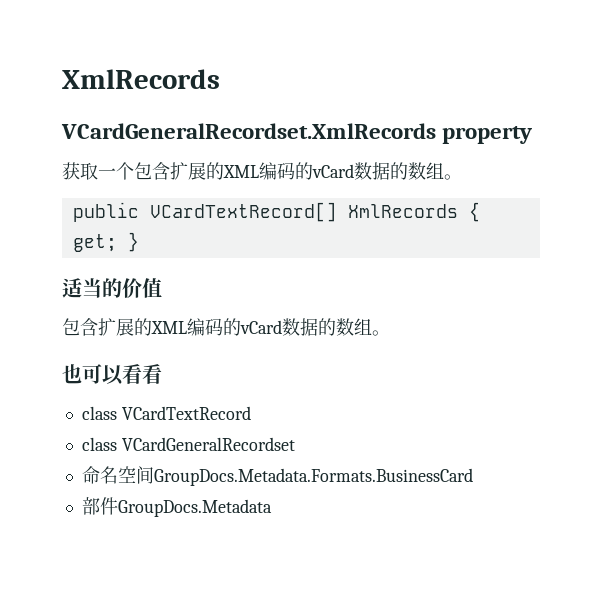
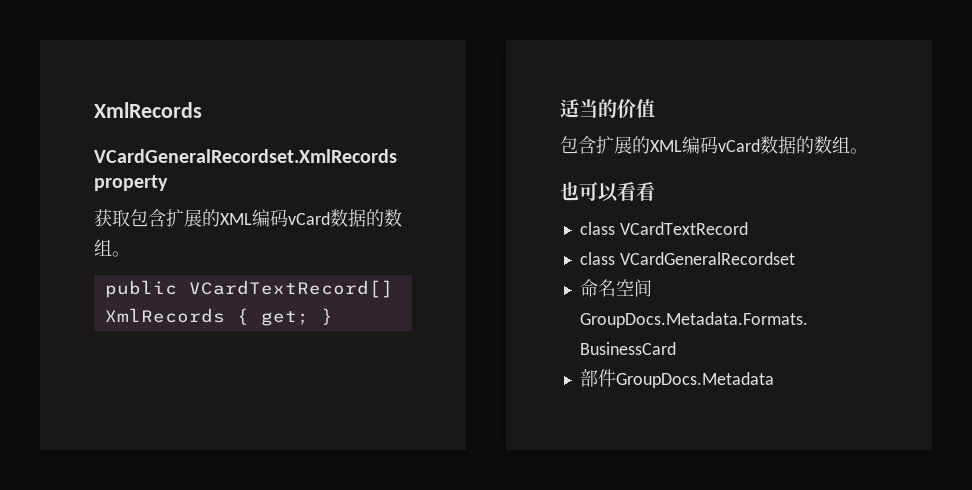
- 获取一个包含扩展的XML编码的vCard数据的数组。
+ 获取包含扩展的XML编码vCard数据的数组。
  适当的价值
- 包含扩展的XML编码的vCard数据的数组。
+ 包含扩展的XML编码vCard数据的数组。

